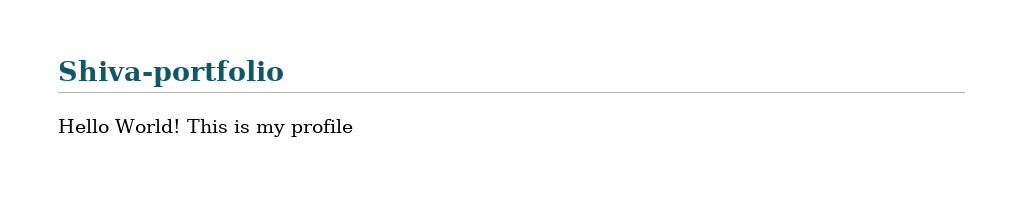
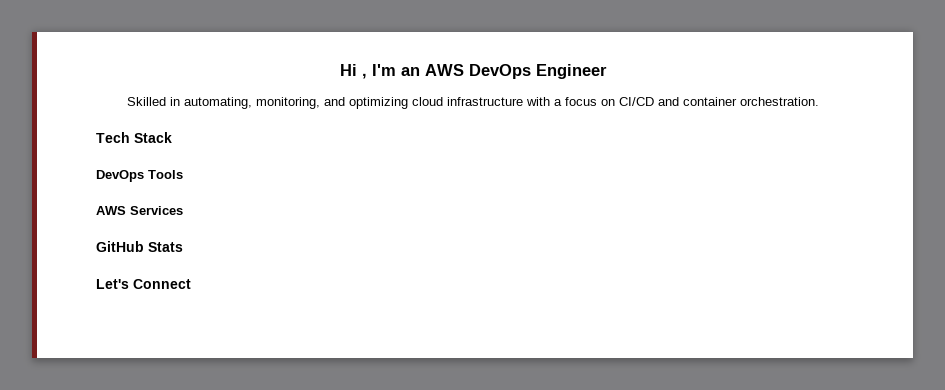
- Shiva-portfolio
- Hello World! This is my profile
+ Hi , I'm an AWS DevOps Engineer
+ Skilled in automating, monitoring, and optimizing cloud infrastructure with a focus on CI/CD and container orchestration.
+ Tech Stack
+ DevOps Tools
+ AWS Services
+ GitHub Stats
+ Let's Connect

